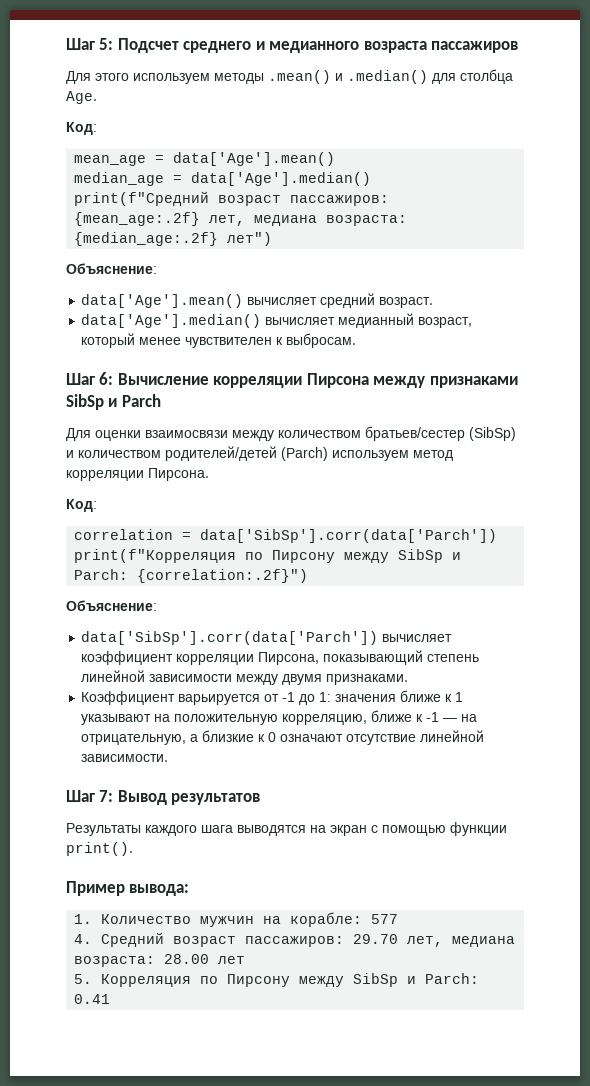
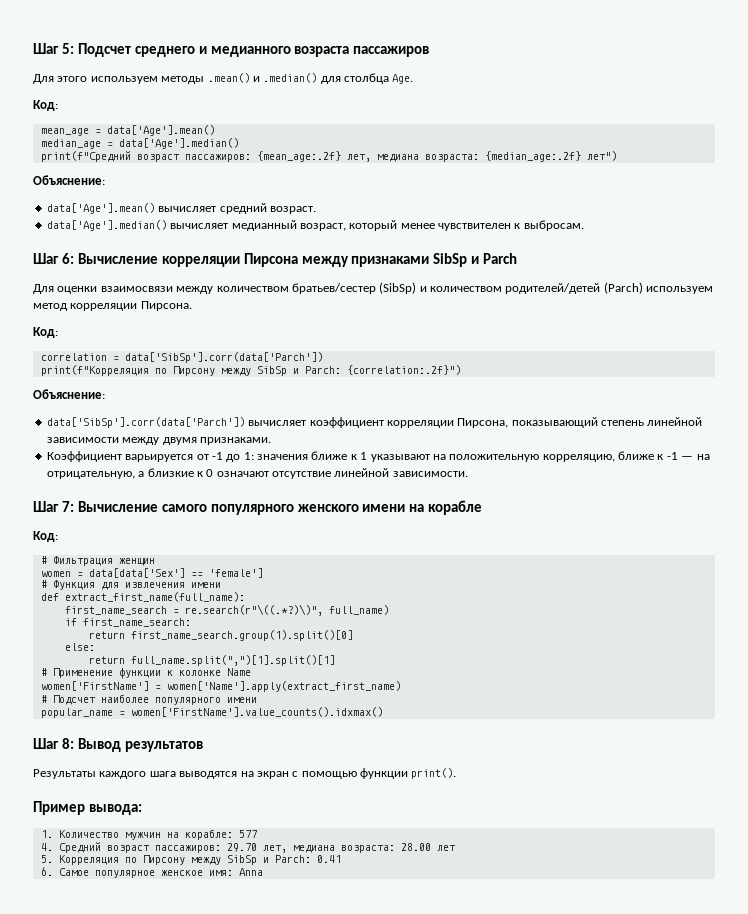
- Шаг 7: Вывод результатов
+ Шаг 7: Вычисление самого популярного женского имени на корабле
+ Код:
+ # Фильтрация женщин
+ women = data[data['Sex'] == 'female']
+ # Функция для извлечения имени
+ def extract_first_name(full_name):
+ first_name_search = re.search(r"\((.*?)\)", full_name)
+ if first_name_search:
+ return first_name_search.group(1).split()[0]
+ else:
+ return full_name.split(",")[1].split()[1]
+ # Применение функции к колонке Name
+ women['FirstName'] = women['Name'].apply(extract_first_name)
+ # Подсчет наиболее популярного имени
+ popular_name = women['FirstName'].value_counts().idxmax()
+ Шаг 8: Вывод результатов
+ 6. Самое популярное женское имя: Anna

